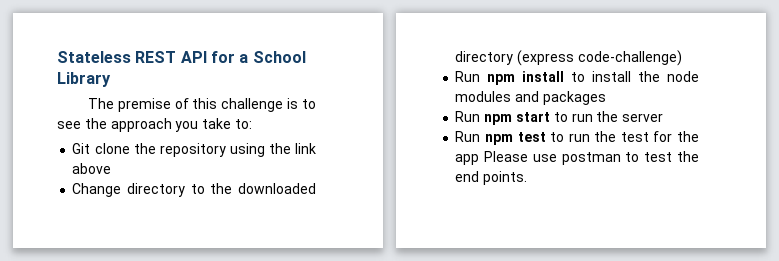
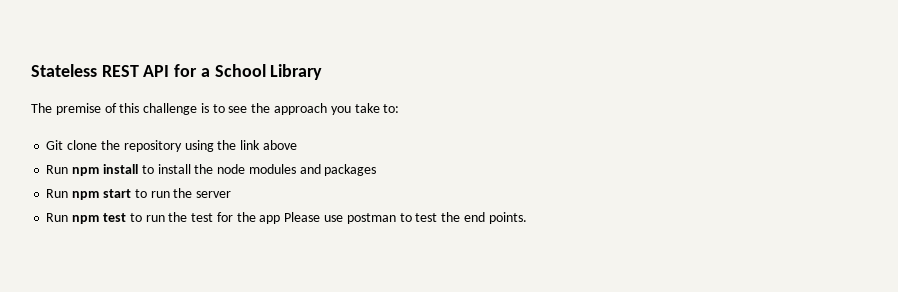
- Change directory to the downloaded directory (express code-challenge)

